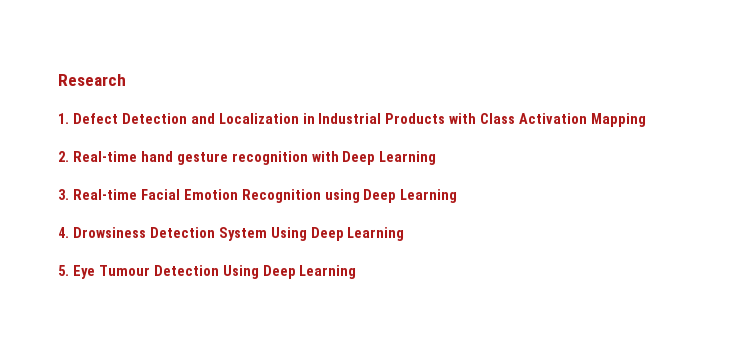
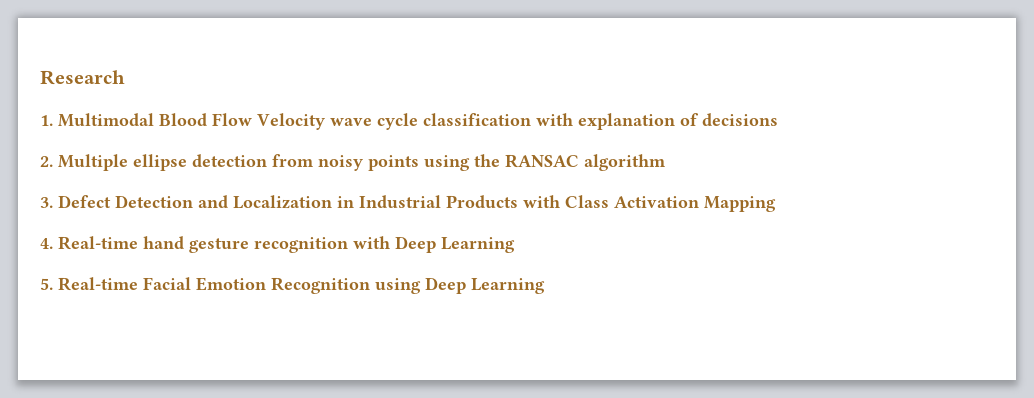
- 1. Defect Detection and Localization in Industrial Products with Class Activation Mapping
+ 1. Multimodal Blood Flow Velocity wave cycle classification with explanation of decisions
+ 2. Multiple ellipse detection from noisy points using the RANSAC algorithm
+ 3. Defect Detection and Localization in Industrial Products with Class Activation Mapping
- 2. Real-time hand gesture recognition with Deep Learning
+ 4. Real-time hand gesture recognition with Deep Learning
- 3. Real-time Facial Emotion Recognition using Deep Learning
+ 5. Real-time Facial Emotion Recognition using Deep Learning
- 4. Drowsiness Detection System Using Deep Learning
- 5. Eye Tumour Detection Using Deep Learning

